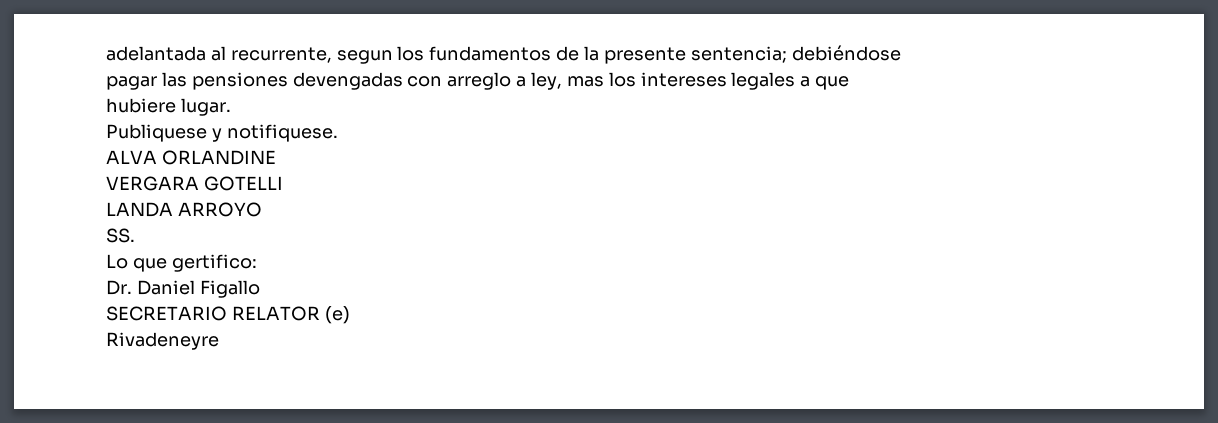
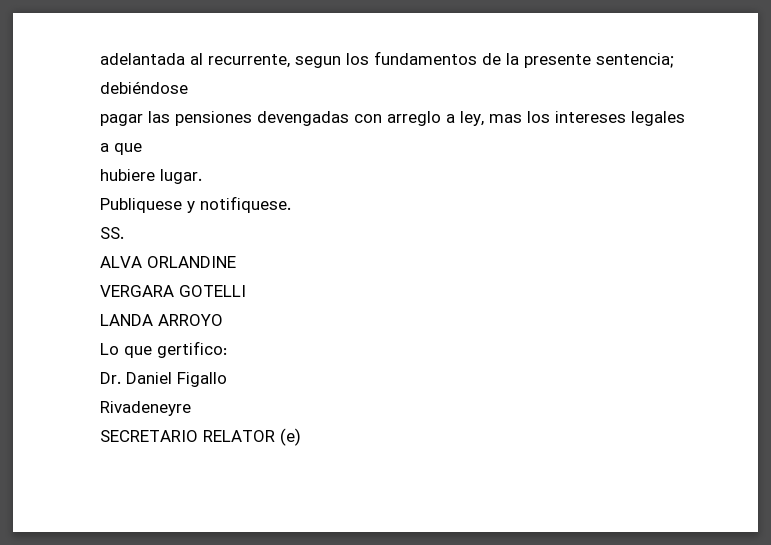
+ SS.
- SS.
+ Rivadeneyre
- Rivadeneyre

